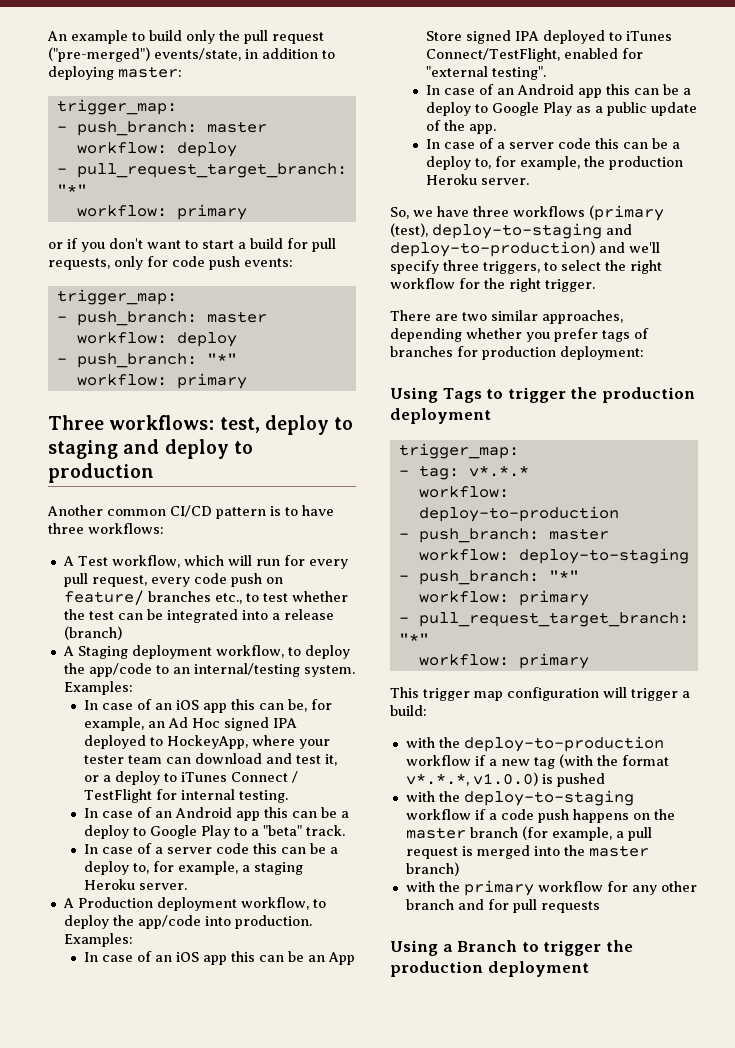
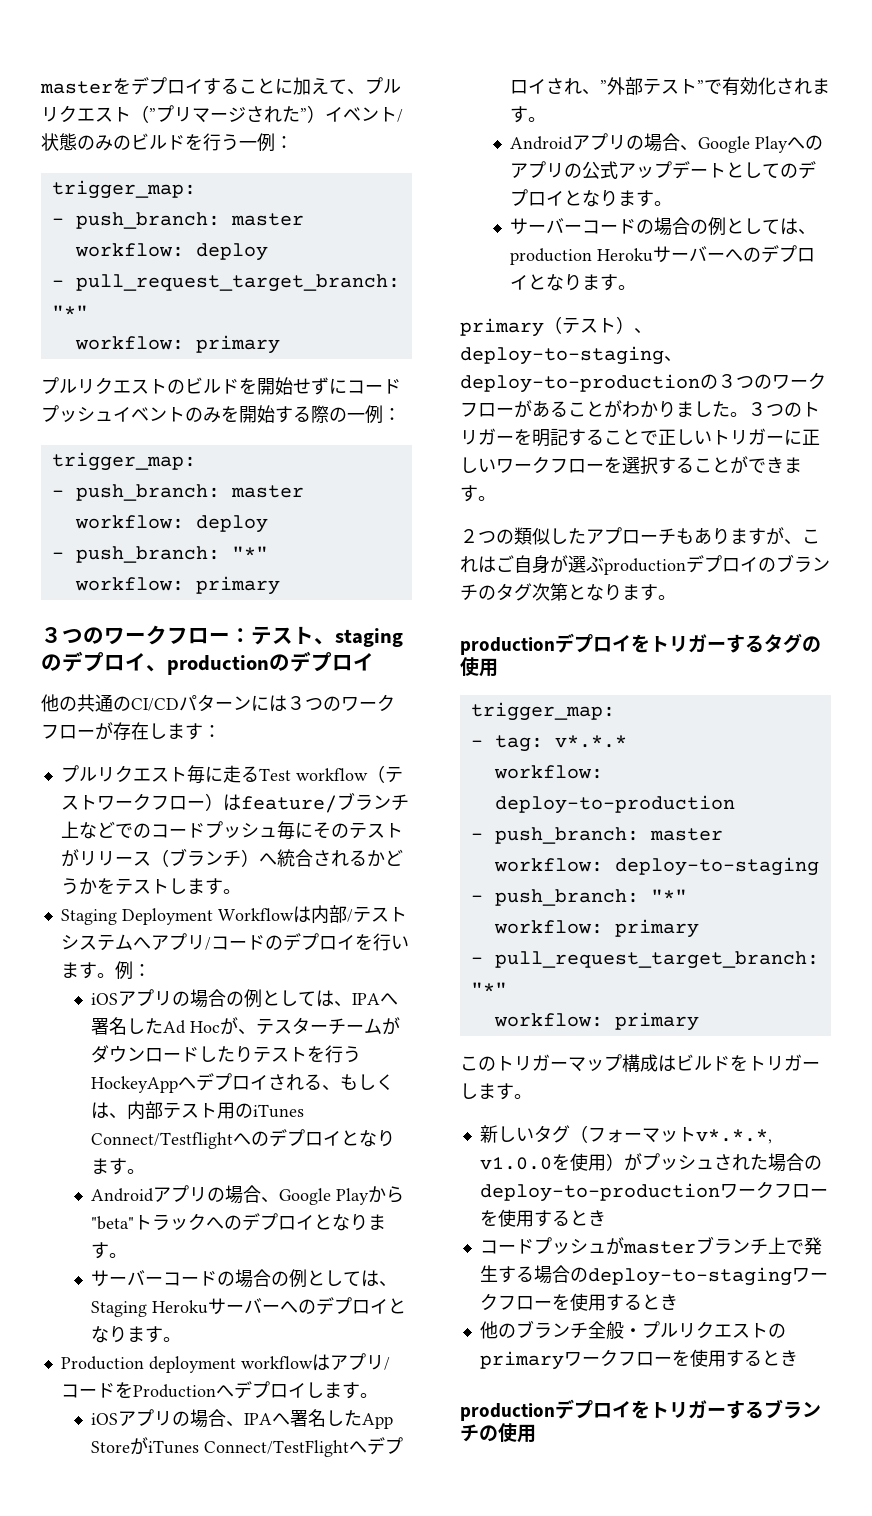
- An example to build only the pull request ("pre-merged") events/state, in addition to deploying master:
+ masterをデプロイすることに加えて、プルリクエスト（”プリマージされた”）イベント/状態のみのビルドを行う一例：
- or if you don't want to start a build for pull requests, only for code push events:
+ プルリクエストのビルドを開始せずにコードプッシュイベントのみを開始する際の一例：
- Three workflows: test, deploy to staging and deploy to production
- Another common CI/CD pattern is to have three workflows:
- A Test workflow, which will run for every pull request, every code push on feature/ branches etc., to test whether the test can be integrated into a release (branch)
- A Staging deployment workflow, to deploy the app/code to an internal/testing system. Examples:
- In case of an iOS app this can be, for example, an Ad Hoc signed IPA deployed to HockeyApp, where your tester team can download and test it, or a deploy to iTunes Connect / TestFlight for internal testing.
- In case of an Android app this can be a deploy to Google Play to a "beta" track.
- In case of a server code this can be a deploy to, for example, a staging Heroku server.
- A Production deployment workflow, to deploy the app/code into production. Examples:
- In case of an iOS app this can be an App Store signed IPA deployed to iTunes Connect/TestFlight, enabled for "external testing".
- In case of an Android app this can be a deploy to Google Play as a public update of the app.
- In case of a server code this can be a deploy to, for example, the production Heroku server.
- So, we have three workflows (primary (test), deploy-to-staging and deploy-to-production) and we'll specify three triggers, to select the right workflow for the right trigger.
- There are two similar approaches, depending whether you prefer tags of branches for production deployment:
- Using Tags to trigger the production deployment
+ ３つのワークフロー：テスト、stagingのデプロイ、productionのデプロイ
+ 他の共通のCI/CDパターンには３つのワークフローが存在します：
+ プルリクエスト毎に走るTest workflow（テストワークフロー）はfeature/ブランチ上などでのコードプッシュ毎にそのテストがリリース（ブランチ）へ統合されるかどうかをテストします。
+ Staging Deployment Workflowは内部/テストシステムへアプリ/コードのデプロイを行います。例：
+ iOSアプリの場合の例としては、IPAへ署名したAd Hocが、テスターチームがダウンロードしたりテストを行うHockeyAppへデプロイされる、もしくは、内部テスト用のiTunes Connect/Testflightへのデプロイとなります。
+ Androidアプリの場合、Google Playから"beta"トラックへのデプロイとなります。
+ サーバーコードの場合の例としては、Staging Herokuサーバーへのデプロイとなります。
+ Production deployment workflowはアプリ/コードをProductionへデプロイします。
+ iOSアプリの場合、IPAへ署名したApp StoreがiTunes Connect/TestFlightへデプロイされ、”外部テスト”で有効化されます。
+ Androidアプリの場合、Google Playへのアプリの公式アップデートとしてのデプロイとなります。
+ サーバーコードの場合の例としては、production Herokuサーバーへのデプロイとなります。
+ primary（テスト）、deploy-to-staging、deploy-to-productionの３つのワークフローがあることがわかりました。３つのトリガーを明記することで正しいトリガーに正しいワークフローを選択することができます。
+ ２つの類似したアプローチもありますが、これはご自身が選ぶproductionデプロイのブランチのタグ次第となります。
+ productionデプロイをトリガーするタグの使用
- This trigger map configuration will trigger a build:
- with the deploy-to-production workflow if a new tag (with the format v*.*.*, v1.0.0) is pushed
- with the deploy-to-staging workflow if a code push happens on the master branch (for example, a pull request is merged into the master branch)
- with the primary workflow for any other branch and for pull requests
- Using a Branch to trigger the production deployment
+ このトリガーマップ構成はビルドをトリガーします。
+ 新しいタグ（フォーマットv*.*.*, v1.0.0を使用）がプッシュされた場合のdeploy-to-productionワークフローを使用するとき
+ コードプッシュがmasterブランチ上で発生する場合のdeploy-to-stagingワークフローを使用するとき
+ 他のブランチ全般・プルリクエストのprimaryワークフローを使用するとき
+ productionデプロイをトリガーするブランチの使用

